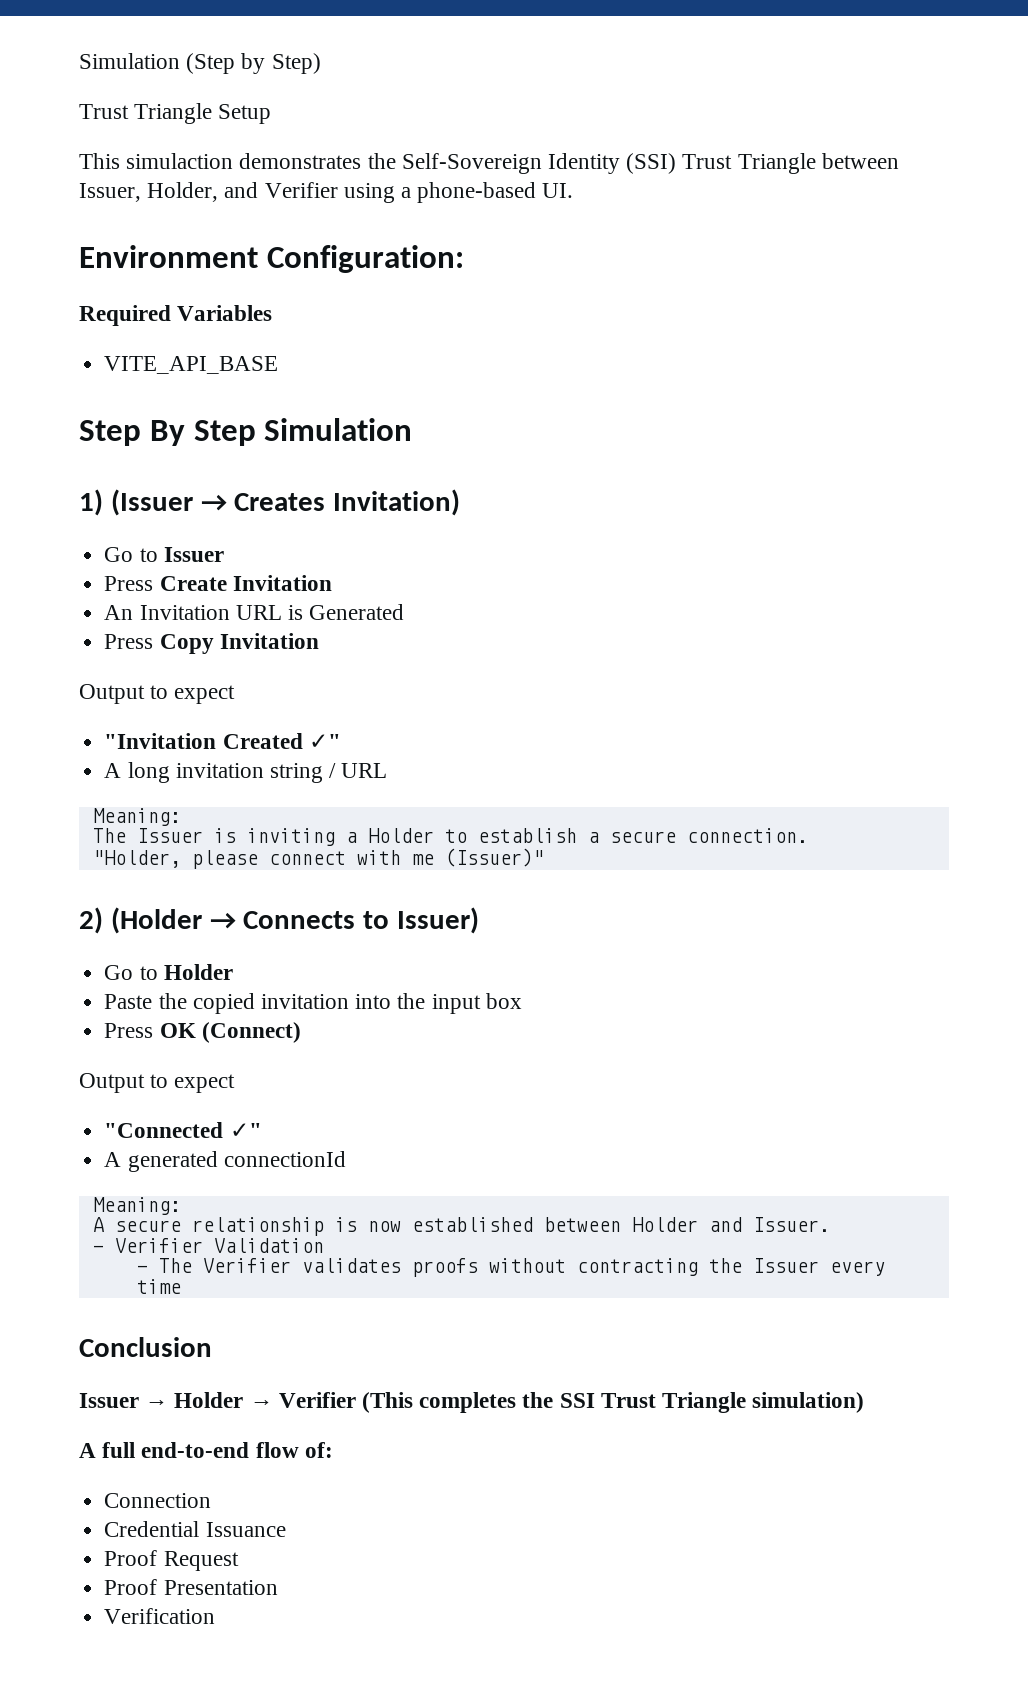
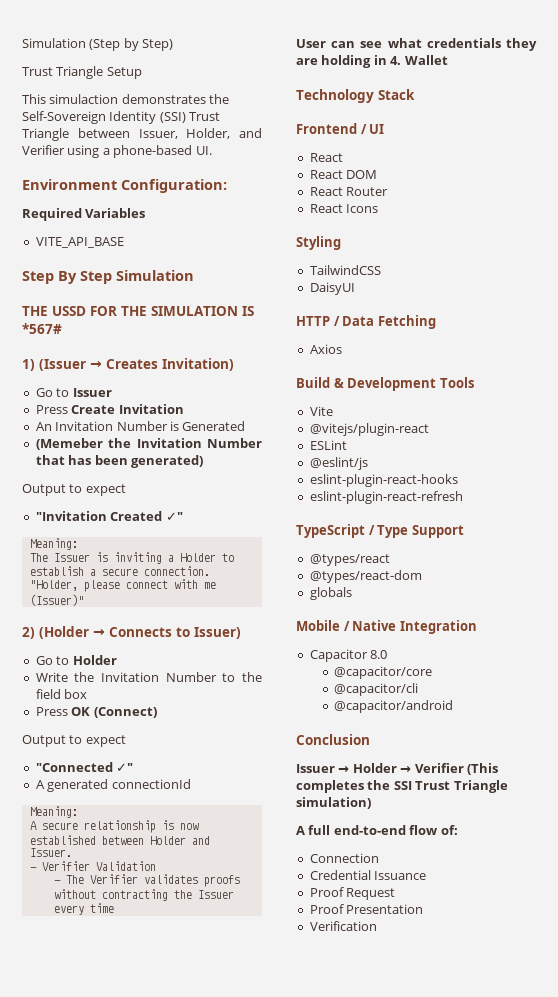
+ THE USSD FOR THE SIMULATION IS *567#
- An Invitation URL is Generated
+ An Invitation Number is Generated
- Press Copy Invitation
+ (Memeber the Invitation Number that has been generated)
- A long invitation string / URL
- Paste the copied invitation into the input box
+ Write the Invitation Number to the field box
+ User can see what credentials they are holding in 4. Wallet
+ Technology Stack
+ Frontend / UI
+ React
+ React DOM
+ React Router
+ React Icons
+ Styling
+ TailwindCSS
+ DaisyUI
+ HTTP / Data Fetching
+ Axios
+ Build & Development Tools
+ Vite
+ @vitejs/plugin-react
+ ESLint
+ @eslint/js
+ eslint-plugin-react-hooks
+ eslint-plugin-react-refresh
+ TypeScript / Type Support
+ @types/react
+ @types/react-dom
+ globals
+ Mobile / Native Integration
+ Capacitor 8.0
+ @capacitor/core
+ @capacitor/cli
+ @capacitor/android

